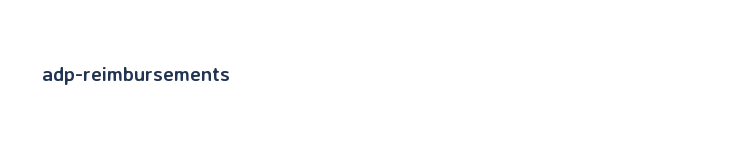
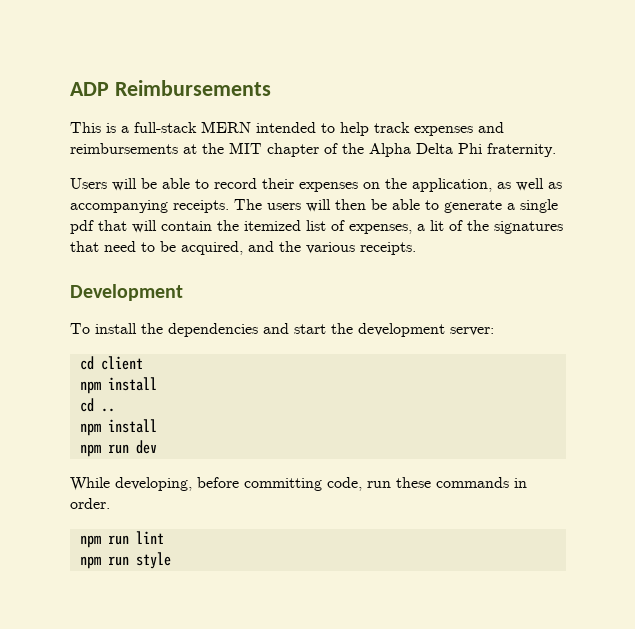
- adp-reimbursements
+ ADP Reimbursements
+ This is a full-stack MERN intended to help track expenses and reimbursements at the MIT chapter of the Alpha Delta Phi fraternity.
+ Users will be able to record their expenses on the application, as well as accompanying receipts. The users will then be able to generate a single pdf that will contain the itemized list of expenses, a lit of the signatures that need to be acquired, and the various receipts.
+ Development
+ To install the dependencies and start the development server:
+ cd client
+ npm install
+ cd ..
+ npm install
+ npm run dev
+ While developing, before committing code, run these commands in order.
+ npm run lint
+ npm run style

